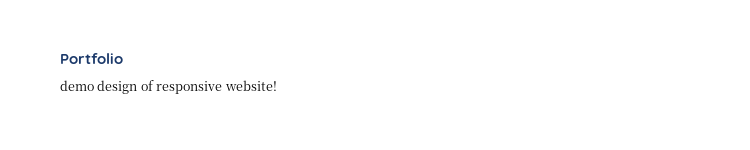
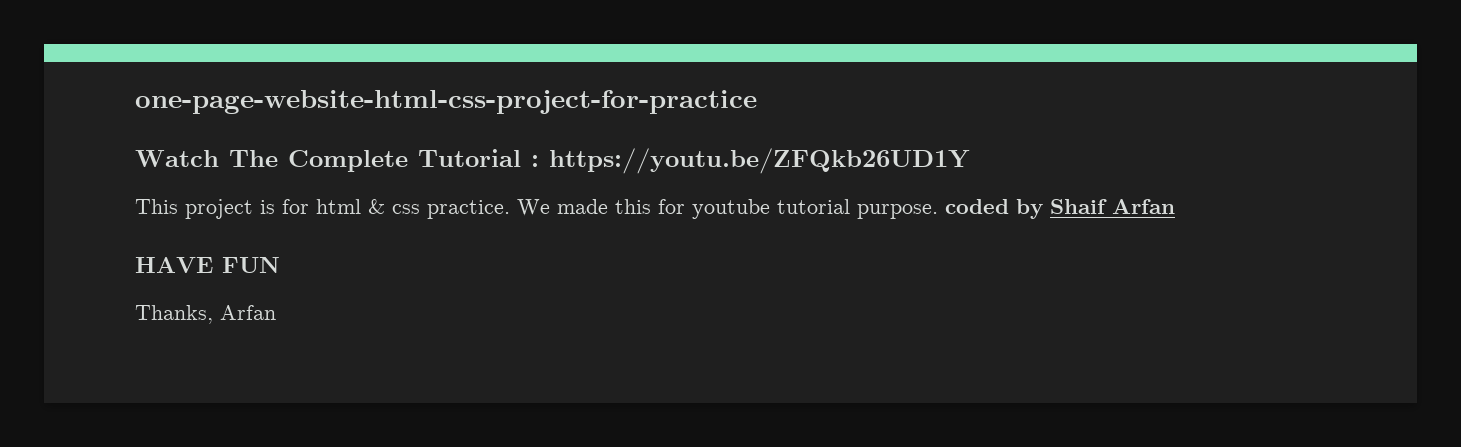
- Portfolio
- demo design of responsive website!
+ one-page-website-html-css-project-for-practice
+ Watch The Complete Tutorial : https://youtu.be/ZFQkb26UD1Y
+ This project is for html & css practice. We made this for youtube tutorial purpose. coded by Shaif Arfan
+ HAVE FUN
+ Thanks, Arfan

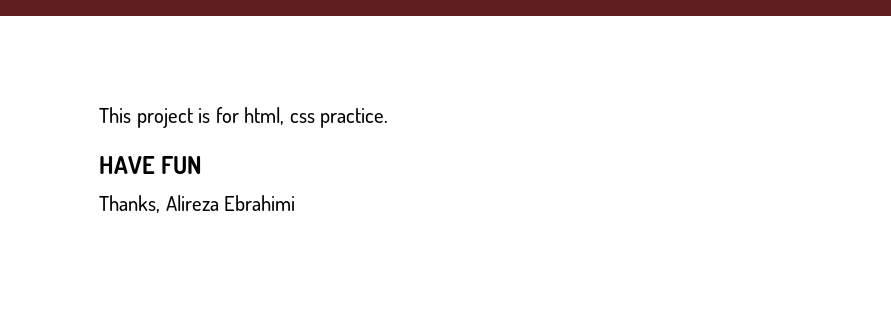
- one-page-website-html-css-project-for-practice
- Watch The Complete Tutorial : https://youtu.be/ZFQkb26UD1Y
- This project is for html & css practice. We made this for youtube tutorial purpose. coded by Shaif Arfan
+ This project is for html, css practice.
- Thanks, Arfan
+ Thanks, Alireza Ebrahimi

